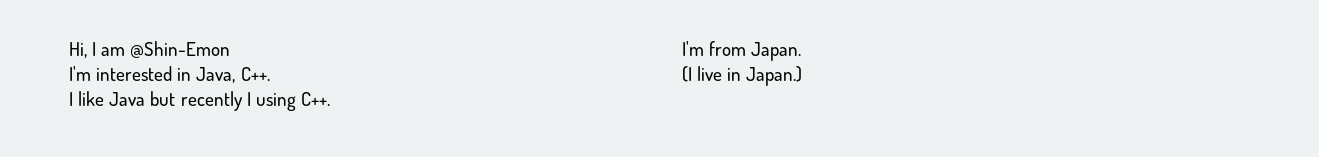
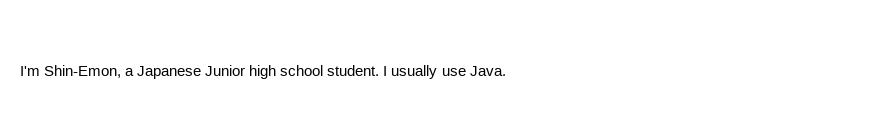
- Hi, I am @Shin-Emon
- I'm interested in Java, C++.
- I like Java but recently I using C++.
- I'm from Japan.
- (I live in Japan.)
+ I'm Shin-Emon, a Japanese Junior high school student. I usually use Java.

